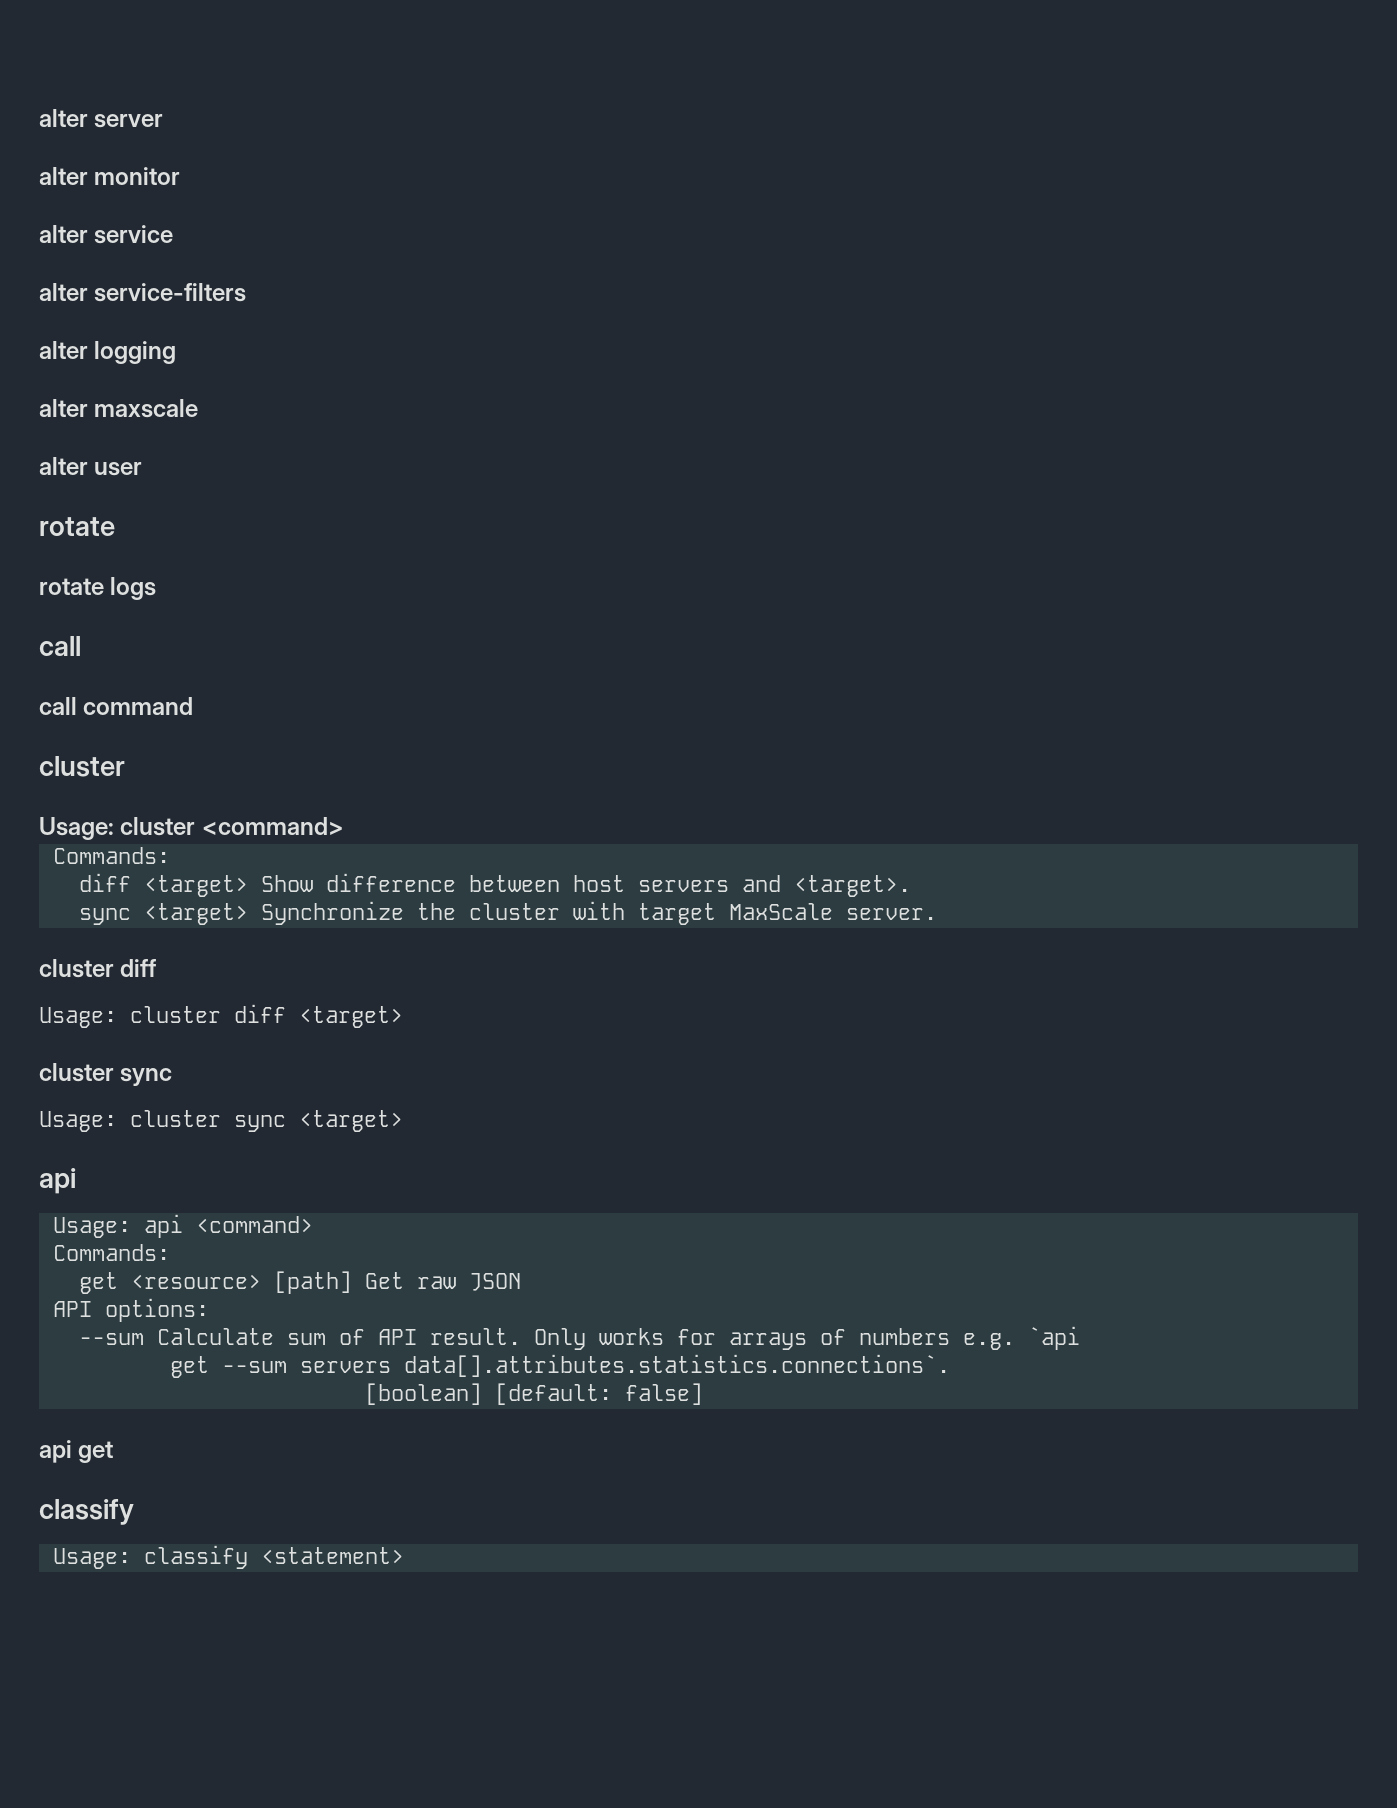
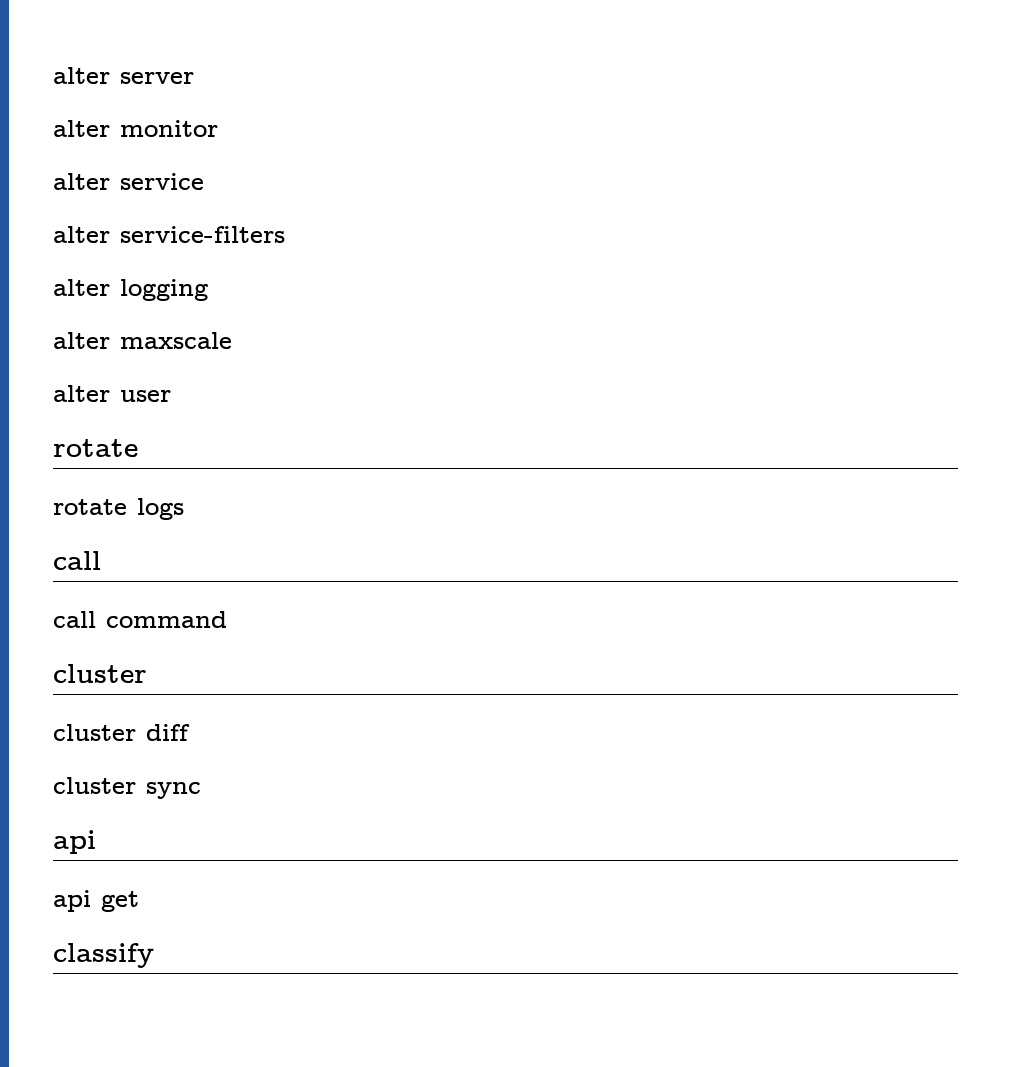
- Usage: cluster <command>
- Commands:
- diff <target> Show difference between host servers and <target>.
- sync <target> Synchronize the cluster with target MaxScale server.
  cluster diff
- Usage: cluster diff <target>
  cluster sync
- Usage: cluster sync <target>
  api
- Usage: api <command>
- Commands:
- get <resource> [path] Get raw JSON
- API options:
- --sum Calculate sum of API result. Only works for arrays of numbers e.g. `api
- get --sum servers data[].attributes.statistics.connections`.
- [boolean] [default: false]
- Usage: classify <statement>

